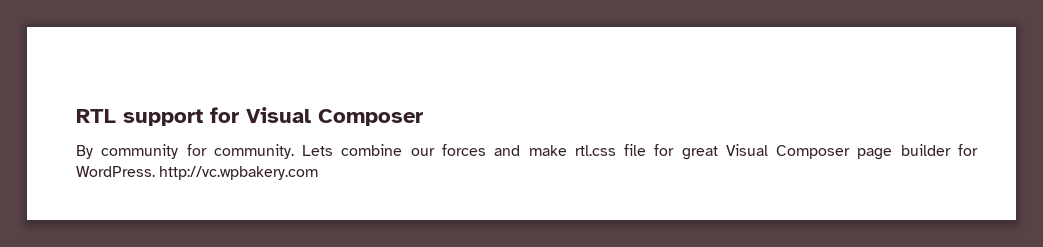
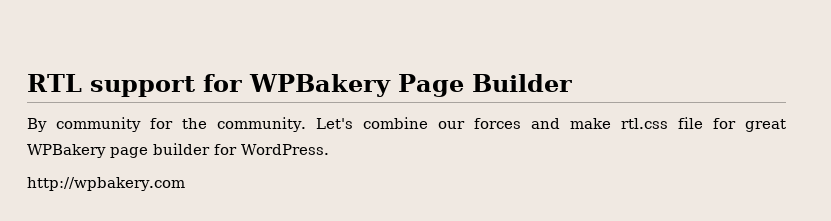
- RTL support for Visual Composer
+ RTL support for WPBakery Page Builder
- By community for community. Lets combine our forces and make rtl.css file for great Visual Composer page builder for WordPress. http://vc.wpbakery.com
+ By community for the community. Let's combine our forces and make rtl.css file for great WPBakery page builder for WordPress.
+ http://wpbakery.com

